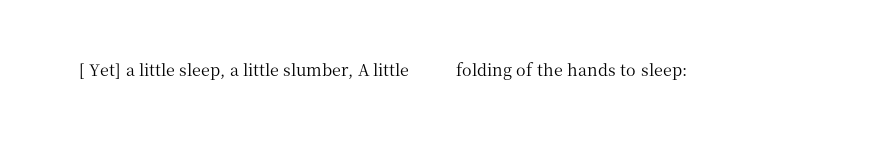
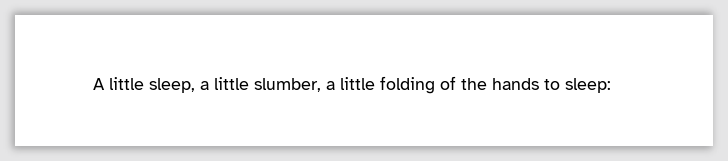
- [ Yet] a little sleep, a little slumber, A little folding of the hands to sleep:
+ A little sleep, a little slumber, a little folding of the hands to sleep:

